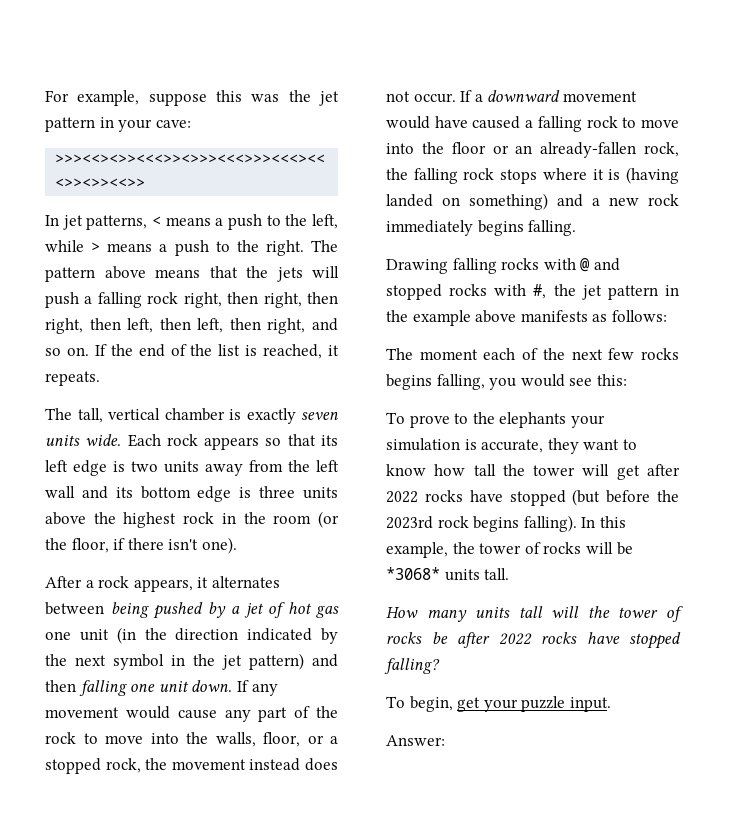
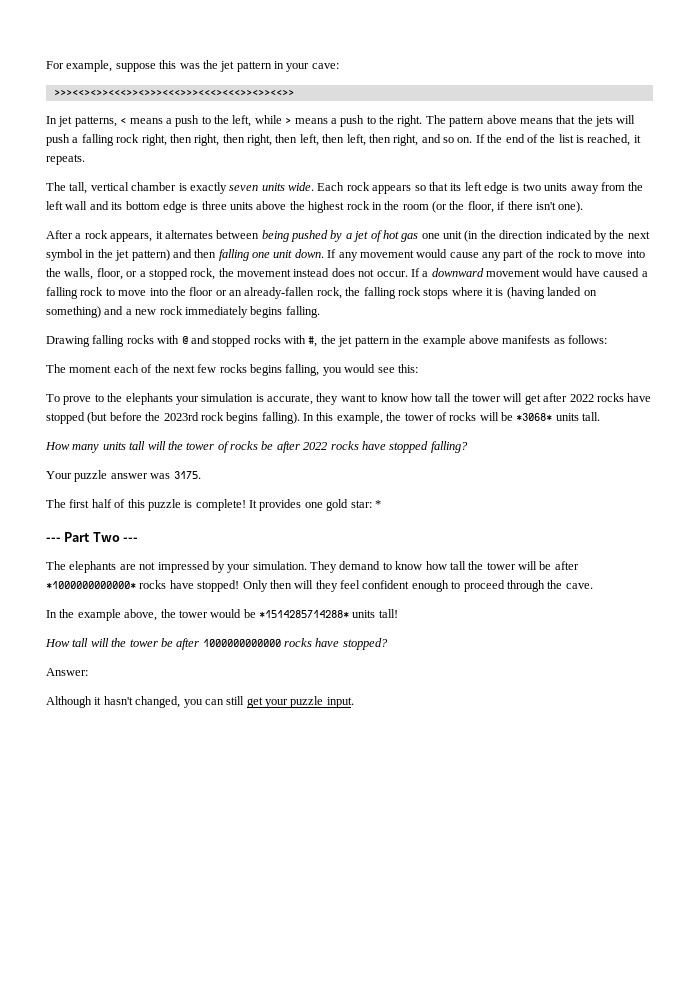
- To begin, get your puzzle input.
+ Your puzzle answer was 3175.
+ The first half of this puzzle is complete! It provides one gold star: *
+ --- Part Two ---
+ The elephants are not impressed by your simulation. They demand to know how tall the tower will be after *1000000000000* rocks have stopped! Only then will they feel confident enough to proceed through the cave.
+ In the example above, the tower would be *1514285714288* units tall!
+ How tall will the tower be after 1000000000000 rocks have stopped?
+ Answer:
+ Although it hasn't changed, you can still get your puzzle input.
- Answer:

